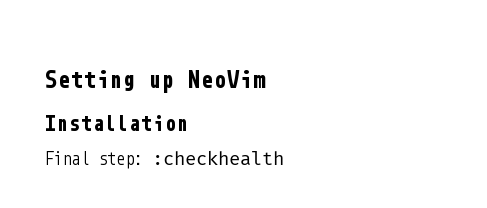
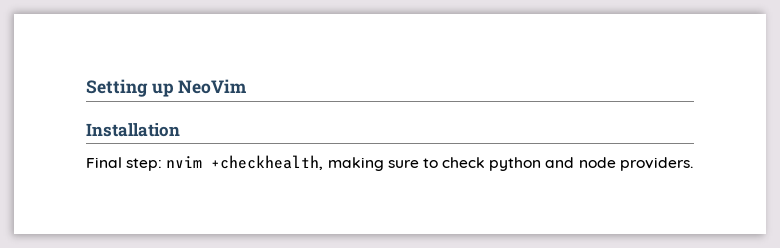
- Final step: :checkhealth
+ Final step: nvim +checkhealth, making sure to check python and node providers.

